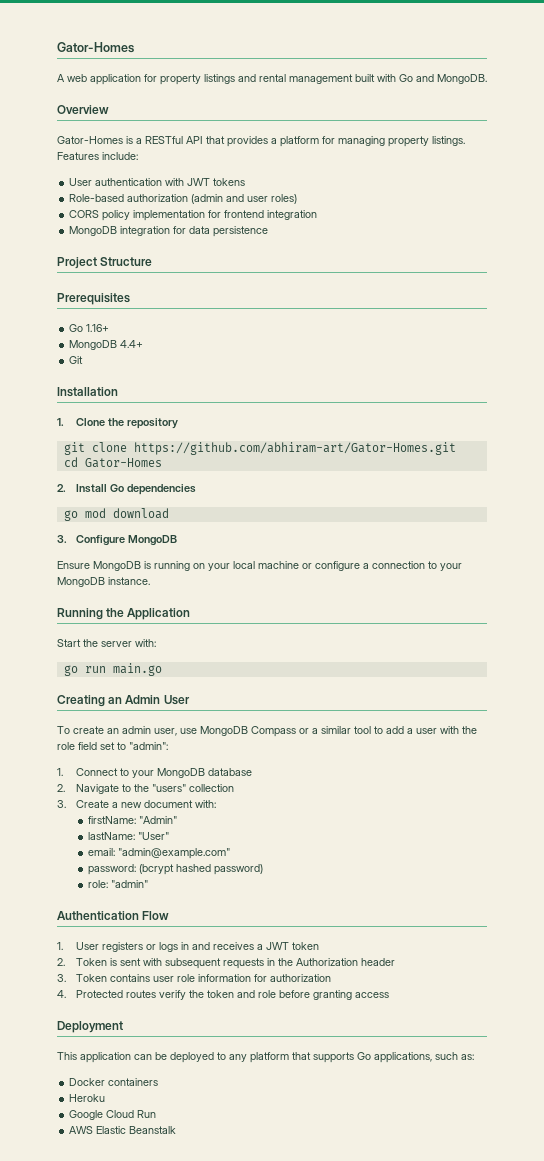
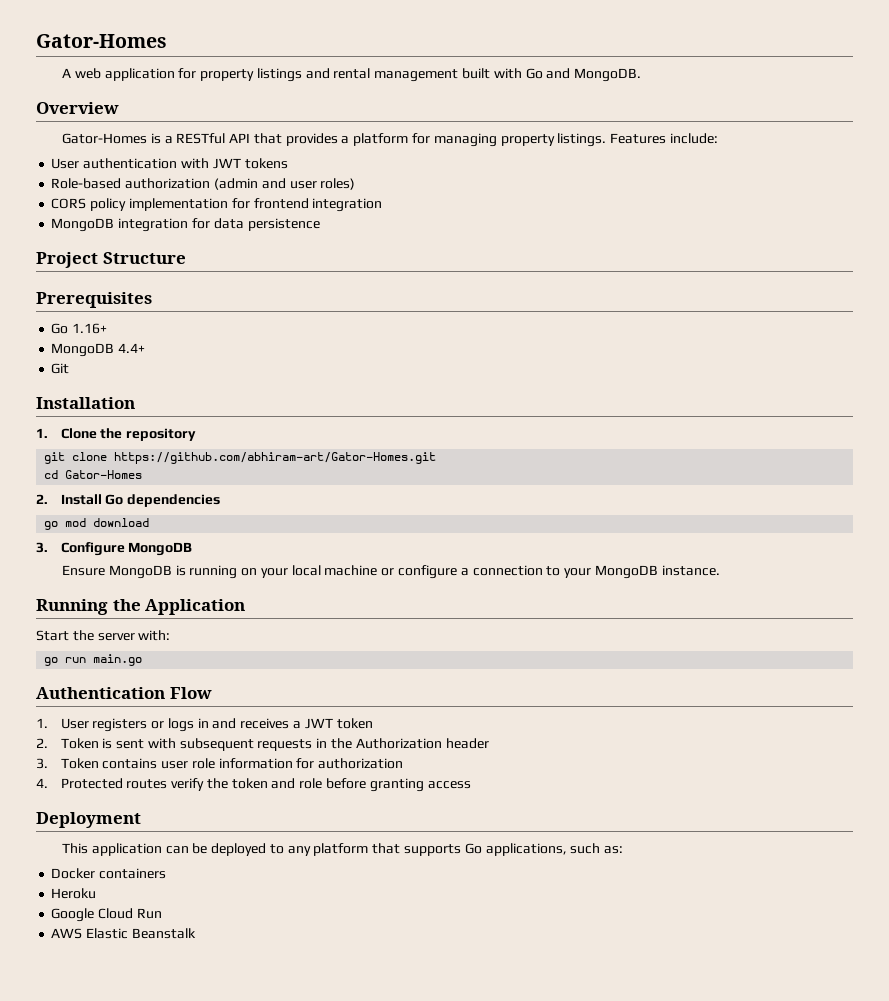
- Creating an Admin User
- To create an admin user, use MongoDB Compass or a similar tool to add a user with the role field set to "admin":
- 1. Connect to your MongoDB database
- 2. Navigate to the "users" collection
- 3. Create a new document with:
- firstName: "Admin"
- lastName: "User"
- email: "admin@example.com"
- password: (bcrypt hashed password)
- role: "admin"

